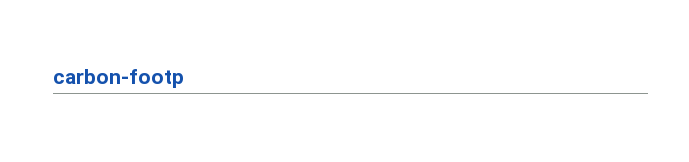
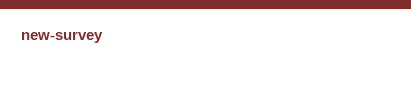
- carbon-footp
+ new-survey

